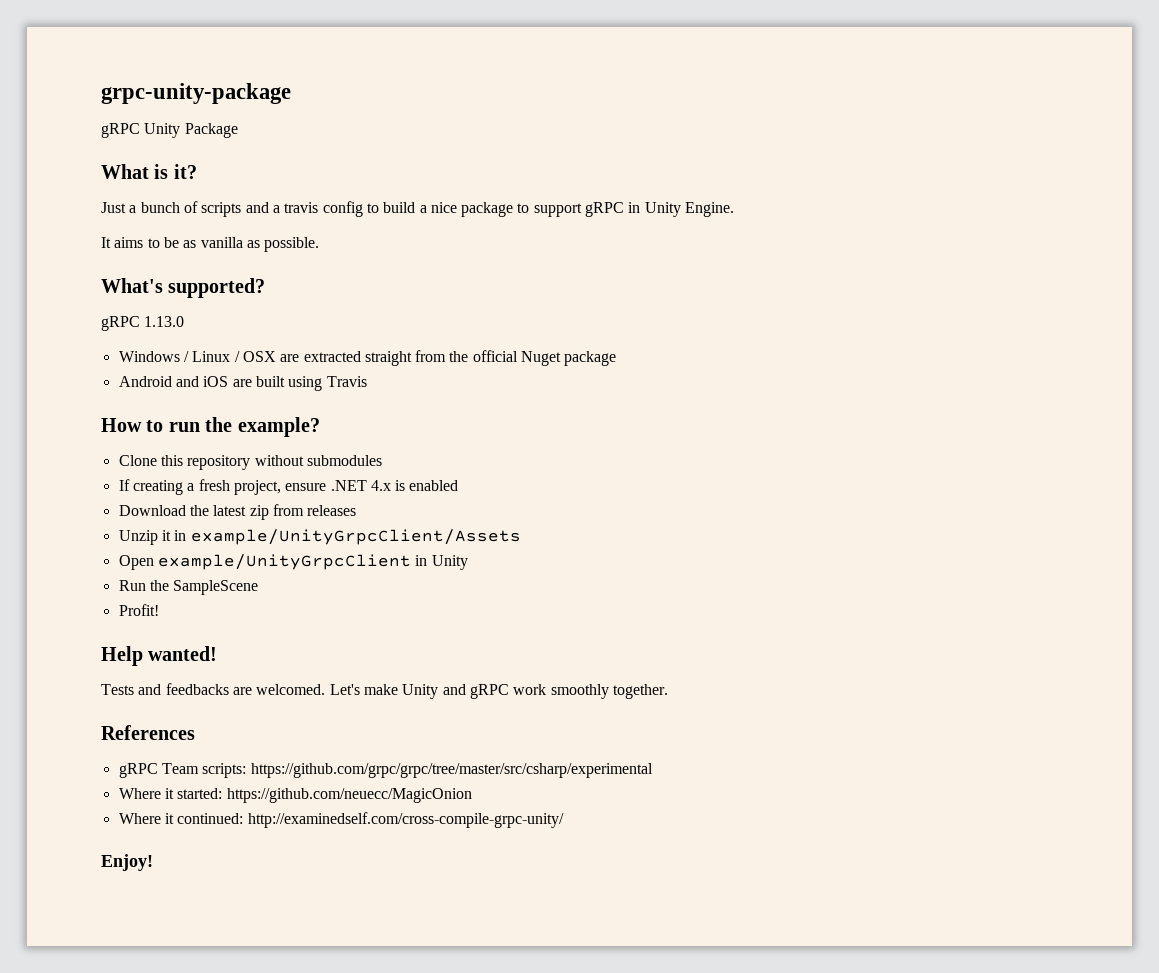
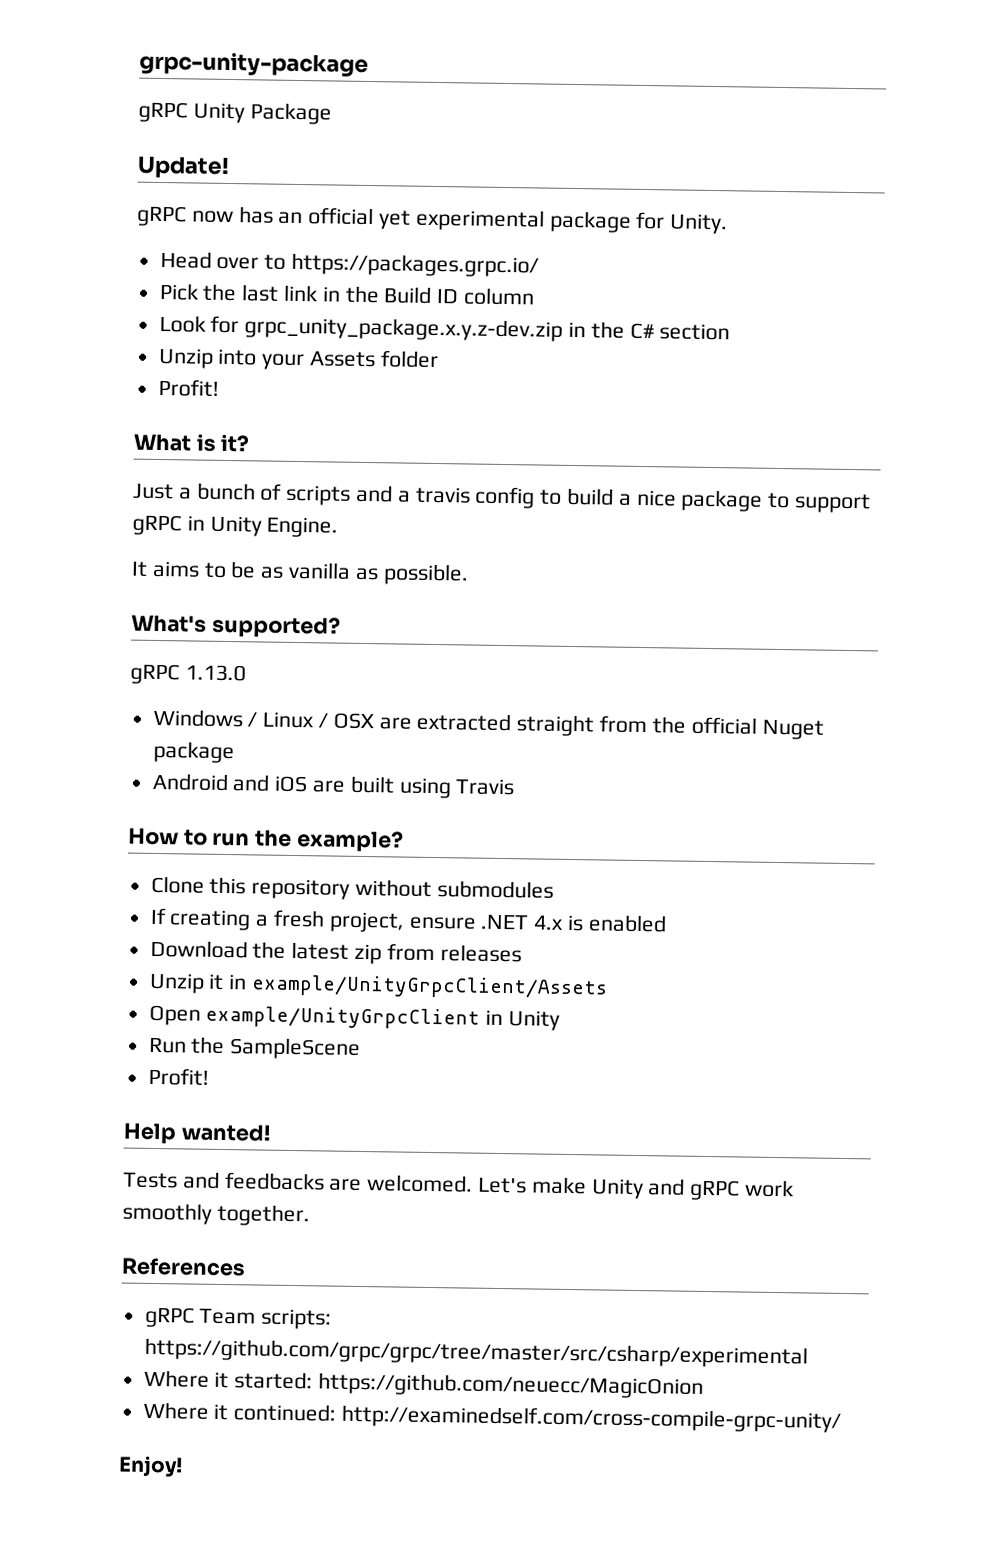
+ Update!
+ gRPC now has an official yet experimental package for Unity.
+ Head over to https://packages.grpc.io/
+ Pick the last link in the Build ID column
+ Look for grpc_unity_package.x.y.z-dev.zip in the C# section
+ Unzip into your Assets folder
+ Profit!

